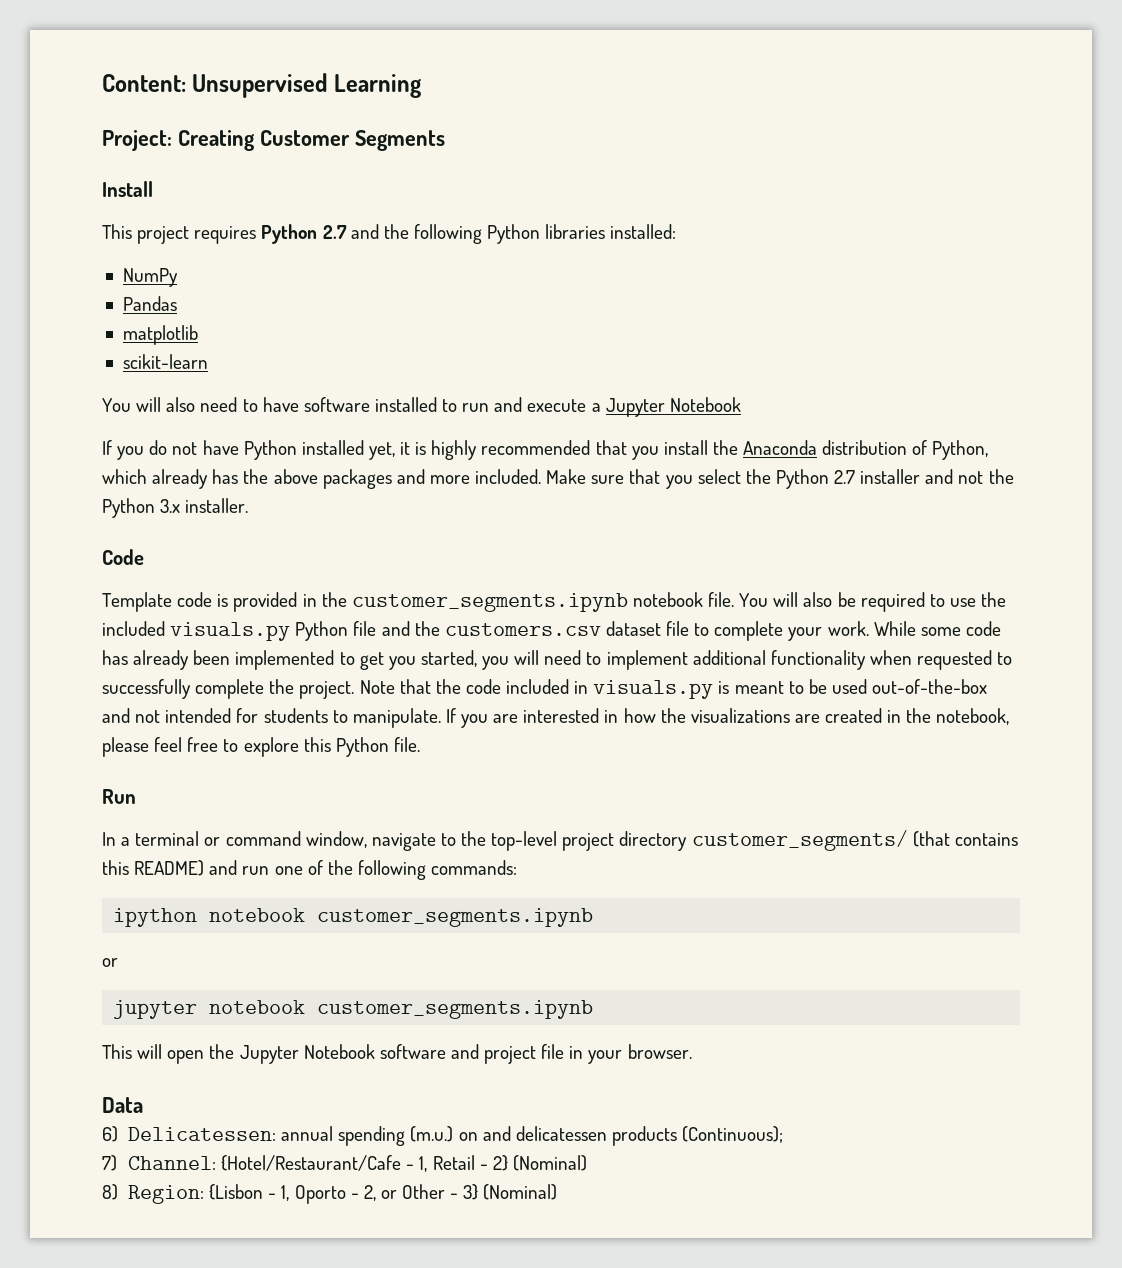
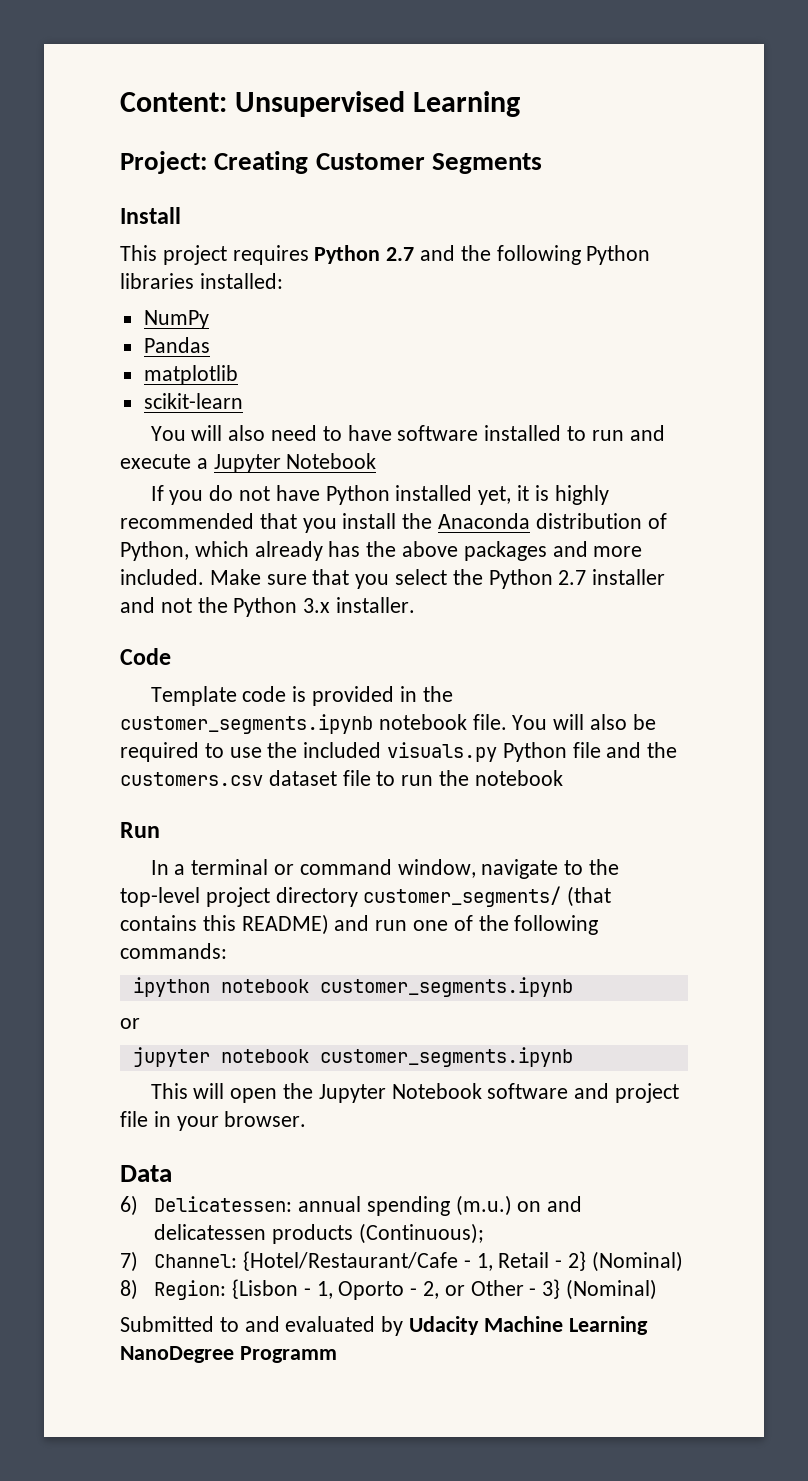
- You will also be required to use the included visuals.py Python file and the customers.csv dataset file to complete your work. While some code has already been implemented to get you started, you will need to implement additional functionality when requested to successfully complete the project. Note that the code included in visuals.py is meant to be used out-of-the-box and not intended for students to manipulate. If you are interested in how the visualizations are created in the notebook, please feel free to explore this Python file.
+ You will also be required to use the included visuals.py Python file and the customers.csv dataset file to run the notebook
+ Submitted to and evaluated by Udacity Machine Learning NanoDegree Programm

